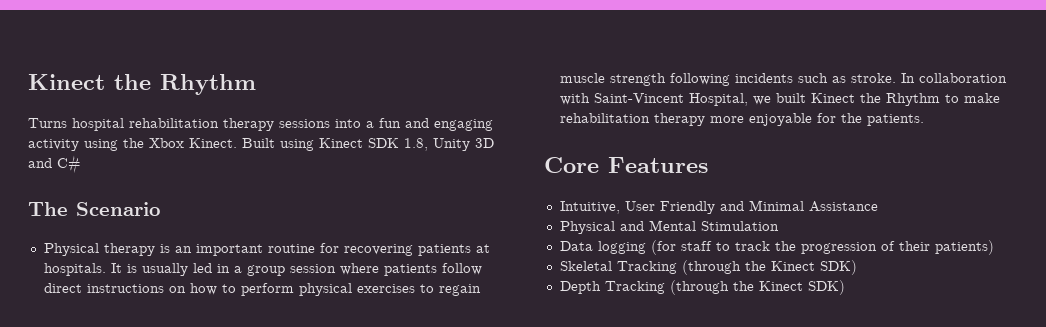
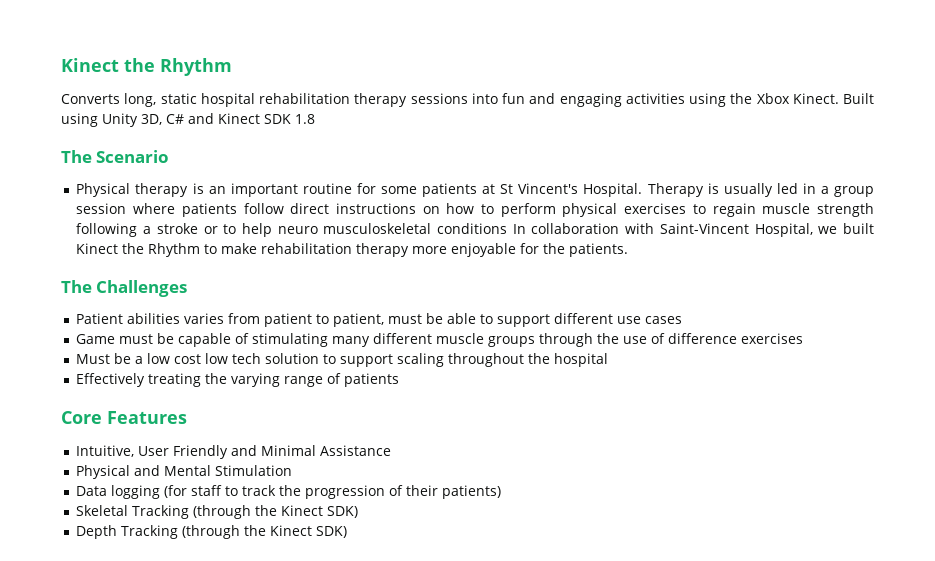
- Turns hospital rehabilitation therapy sessions into a fun and engaging activity using the Xbox Kinect.
+ Converts long, static hospital rehabilitation therapy sessions into fun and engaging activities using the Xbox Kinect.
- Built using Kinect SDK 1.8, Unity 3D and C#
+ Built using Unity 3D, C# and Kinect SDK 1.8
- Physical therapy is an important routine for recovering patients at hospitals. It is usually led in a group session where patients follow direct instructions on how to perform physical exercises to regain muscle strength following incidents such as stroke. In collaboration with Saint-Vincent Hospital, we built Kinect the Rhythm to make rehabilitation therapy more enjoyable for the patients.
+ Physical therapy is an important routine for some patients at St Vincent's Hospital. Therapy is usually led in a group session where patients follow direct instructions on how to perform physical exercises to regain muscle strength following a stroke or to help neuro musculoskeletal conditions In collaboration with Saint-Vincent Hospital, we built Kinect the Rhythm to make rehabilitation therapy more enjoyable for the patients.
+ The Challenges
+ Patient abilities varies from patient to patient, must be able to support different use cases
+ Game must be capable of stimulating many different muscle groups through the use of difference exercises
+ Must be a low cost low tech solution to support scaling throughout the hospital
+ Effectively treating the varying range of patients

